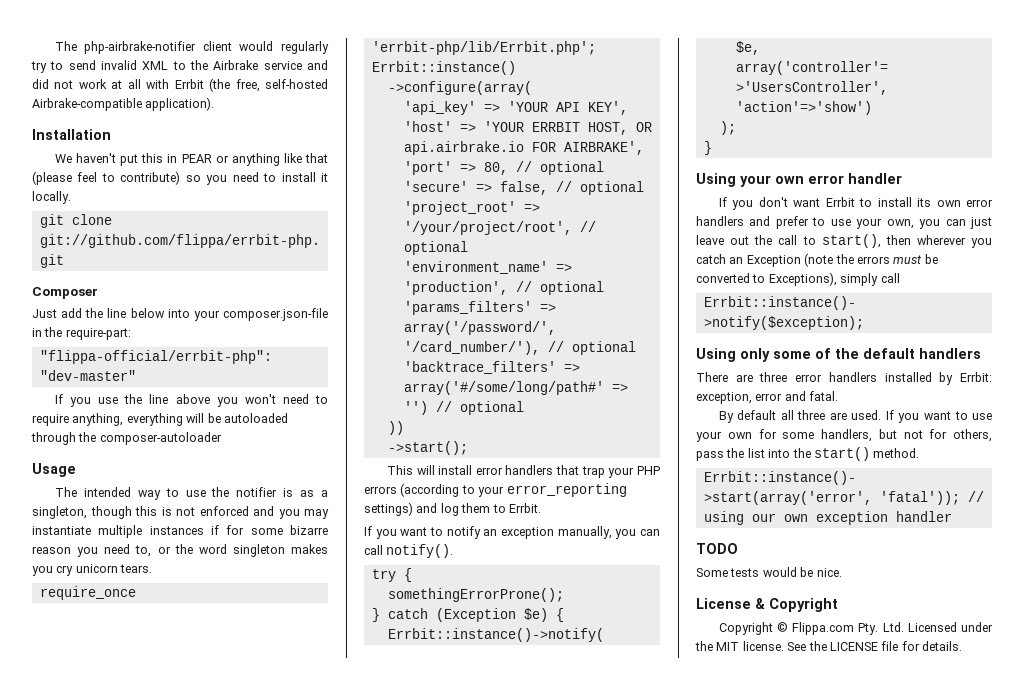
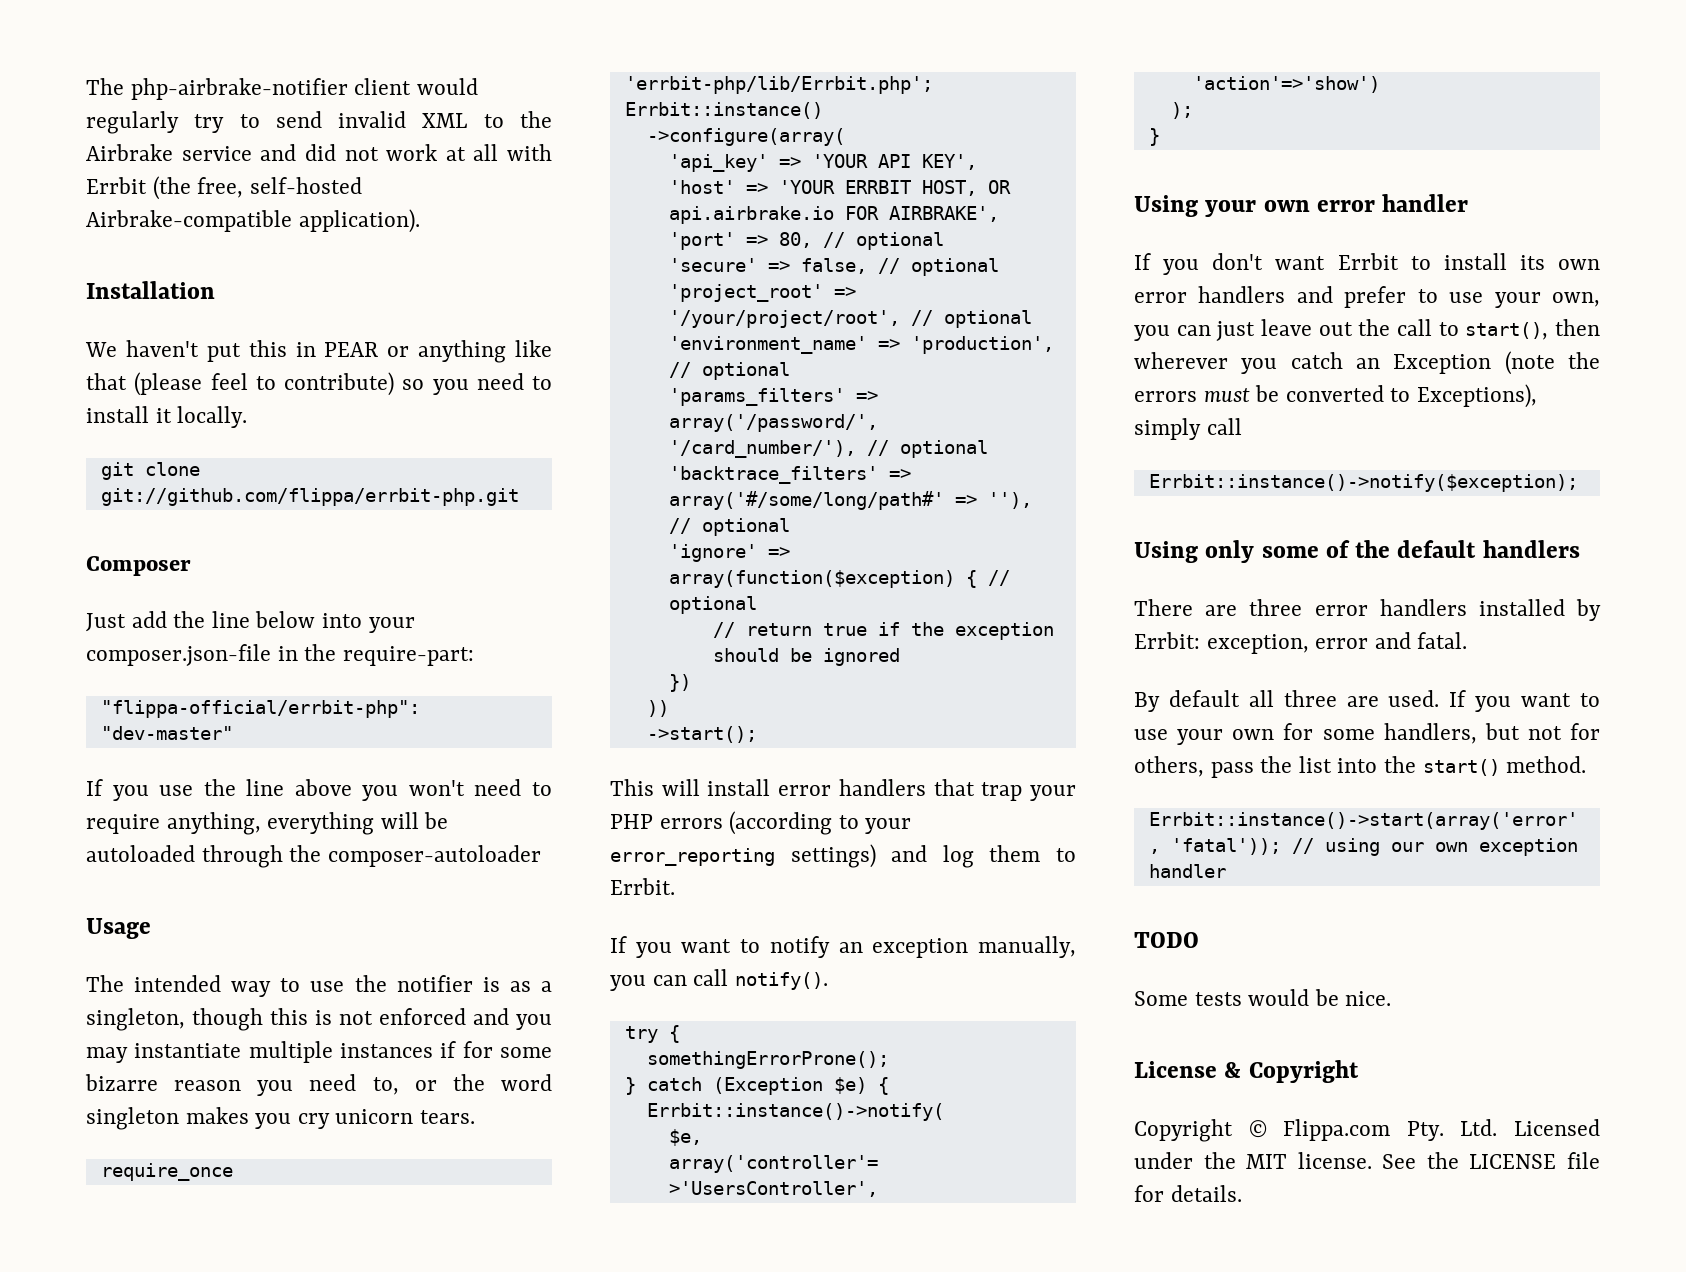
- 'backtrace_filters' => array('#/some/long/path#' => '') // optional
+ 'backtrace_filters' => array('#/some/long/path#' => ''), // optional
+ 'ignore' => array(function($exception) { // optional
+ // return true if the exception should be ignored
+ })

